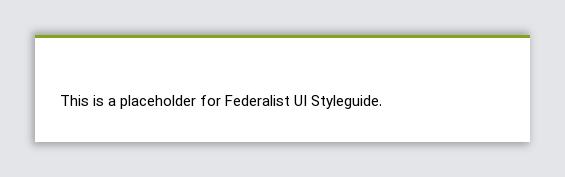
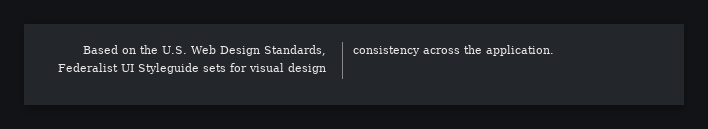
- This is a placeholder for Federalist UI Styleguide.
+ Based on the U.S. Web Design Standards, Federalist UI Styleguide sets for visual design consistency across the application.

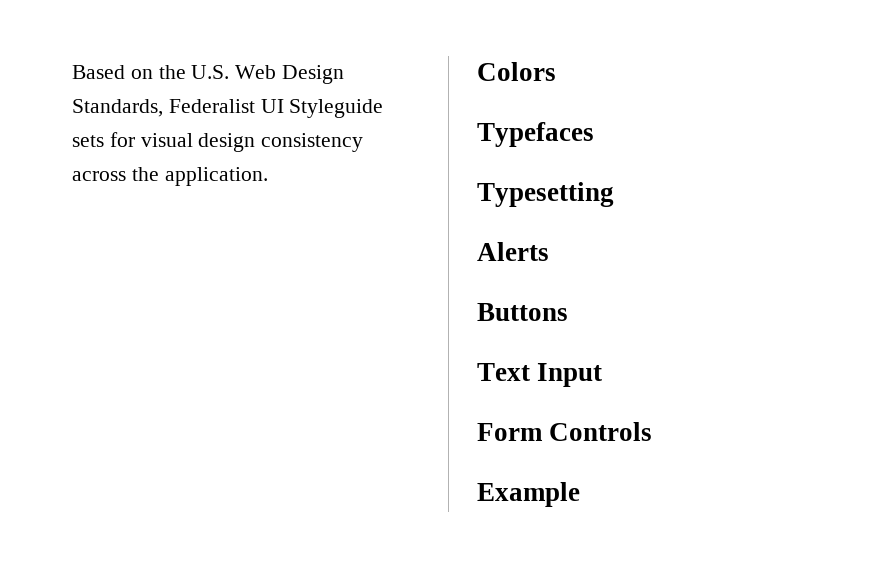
+ Colors
+ Typefaces
+ Typesetting
+ Alerts
+ Buttons
+ Text Input
+ Form Controls
+ Example

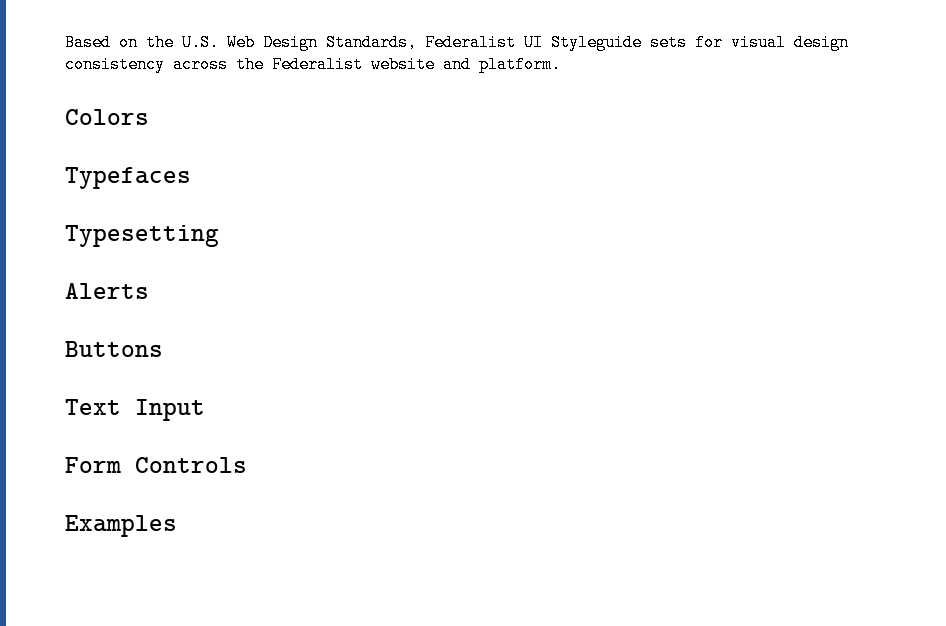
- Based on the U.S. Web Design Standards, Federalist UI Styleguide sets for visual design consistency across the application.
+ Based on the U.S. Web Design Standards, Federalist UI Styleguide sets for visual design consistency across the Federalist website and platform.
- Example
+ Examples

